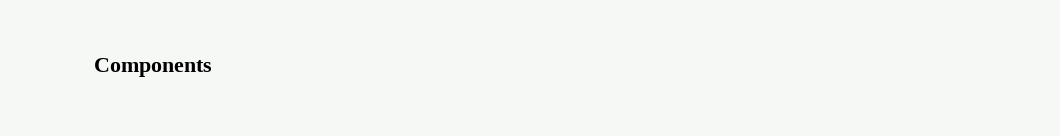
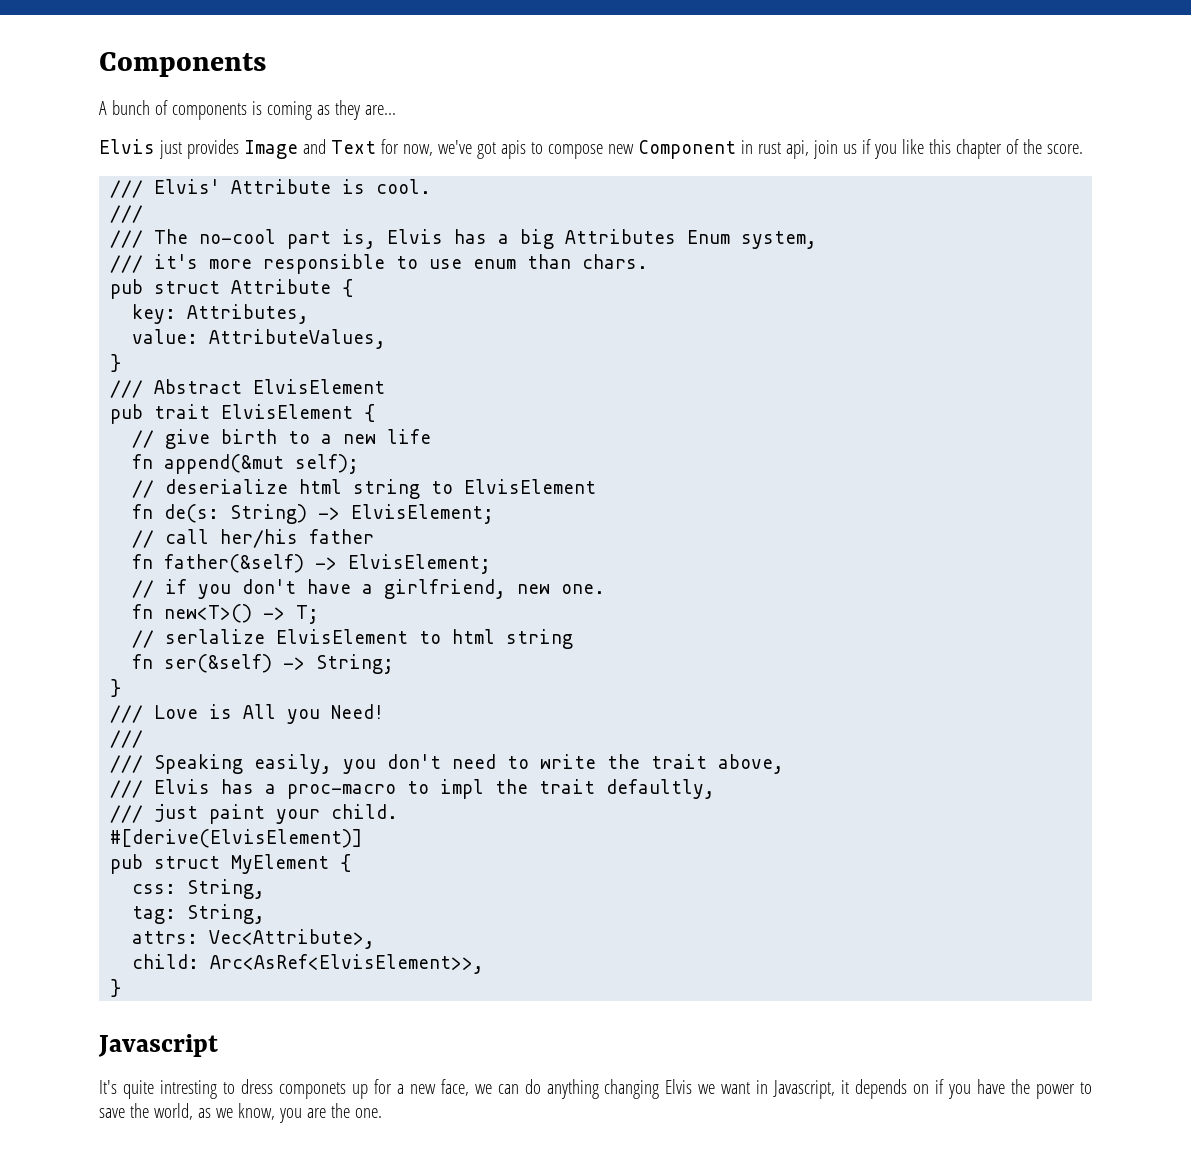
+ A bunch of components is coming as they are...
+ Elvis just provides Image and Text for now, we've got apis to compose new Component in rust api, join us if you like this chapter of the score.
+ /// Elvis' Attribute is cool.
+ ///
+ /// The no-cool part is, Elvis has a big Attributes Enum system,
+ /// it's more responsible to use enum than chars.
+ pub struct Attribute {
+ key: Attributes,
+ value: AttributeValues,
+ }
+ /// Abstract ElvisElement
+ pub trait ElvisElement {
+ // give birth to a new life
+ fn append(&mut self);
+ // deserialize html string to ElvisElement
+ fn de(s: String) -> ElvisElement;
+ // call her/his father
+ fn father(&self) -> ElvisElement;
+ // if you don't have a girlfriend, new one.
+ fn new<T>() -> T;
+ // serlalize ElvisElement to html string
+ fn ser(&self) -> String;
+ }
+ /// Love is All you Need!
+ ///
+ /// Speaking easily, you don't need to write the trait above,
+ /// Elvis has a proc-macro to impl the trait defaultly,
+ /// just paint your child.
+ #[derive(ElvisElement)]
+ pub struct MyElement {
+ css: String,
+ tag: String,
+ attrs: Vec<Attribute>,
+ child: Arc<AsRef<ElvisElement>>,
+ }
+ Javascript
+ It's quite intresting to dress componets up for a new face, we can do anything changing Elvis we want in Javascript, it depends on if you have the power to save the world, as we know, you are the one.

